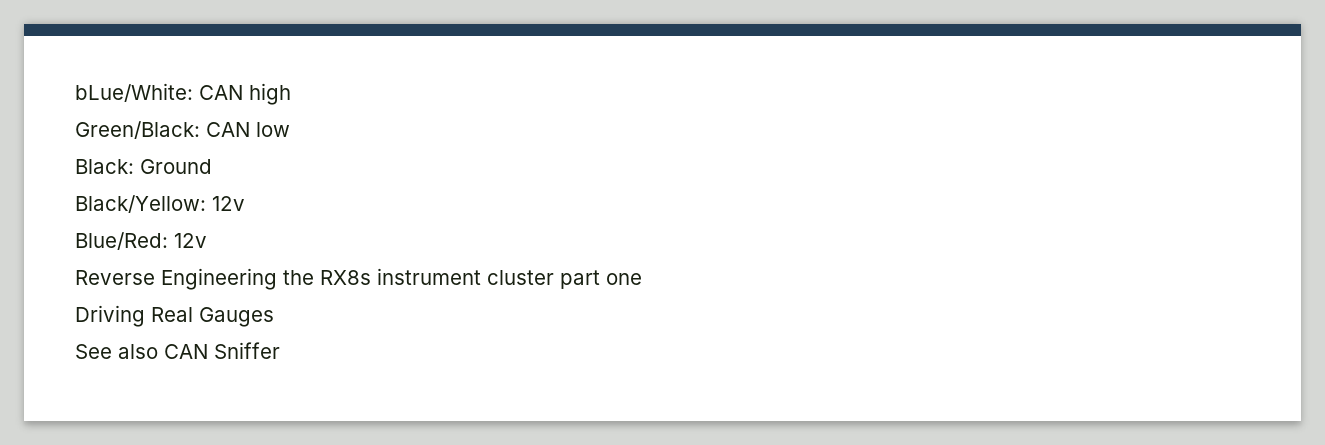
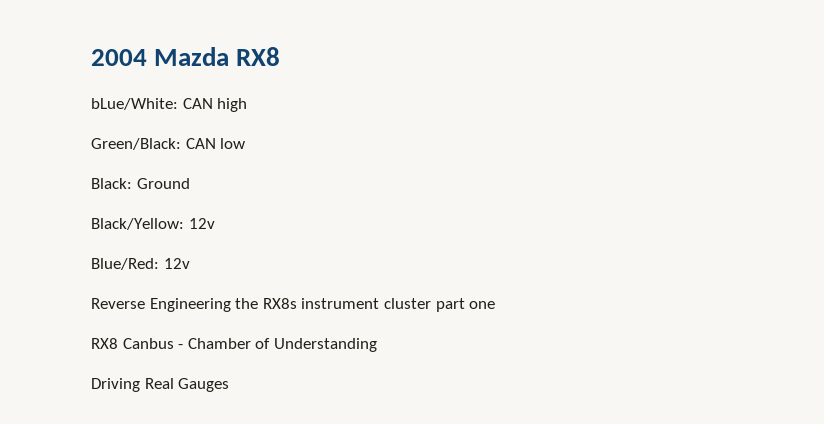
+ 2004 Mazda RX8
+ RX8 Canbus - Chamber of Understanding
- See also CAN Sniffer

